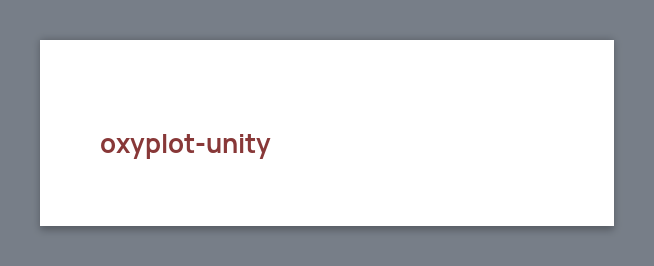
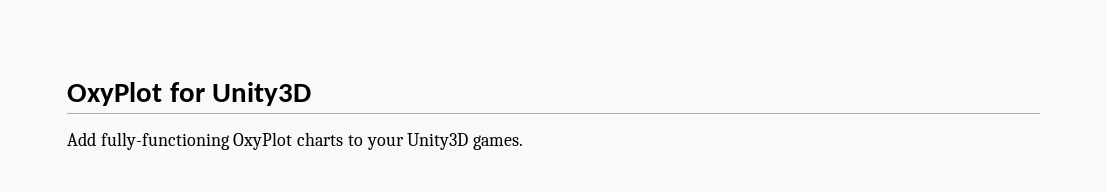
- oxyplot-unity
+ OxyPlot for Unity3D
+ Add fully-functioning OxyPlot charts to your Unity3D games.

